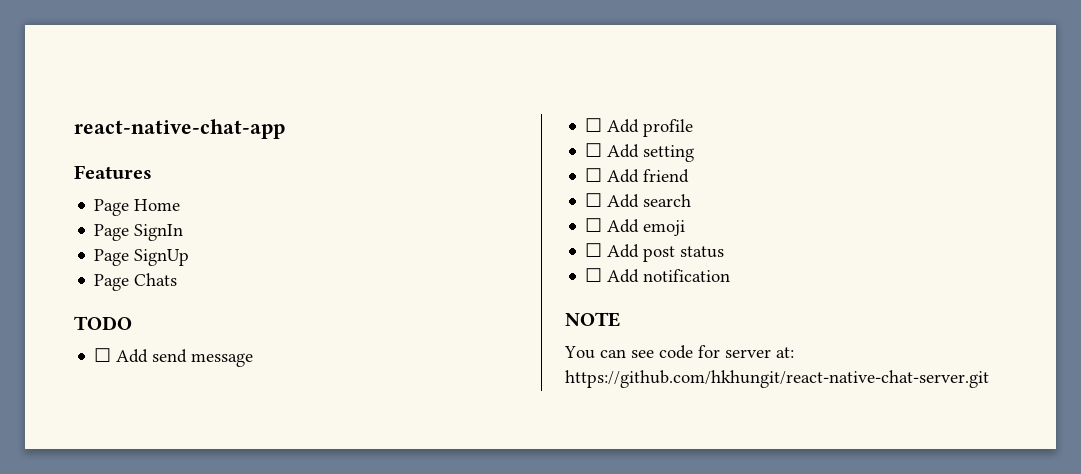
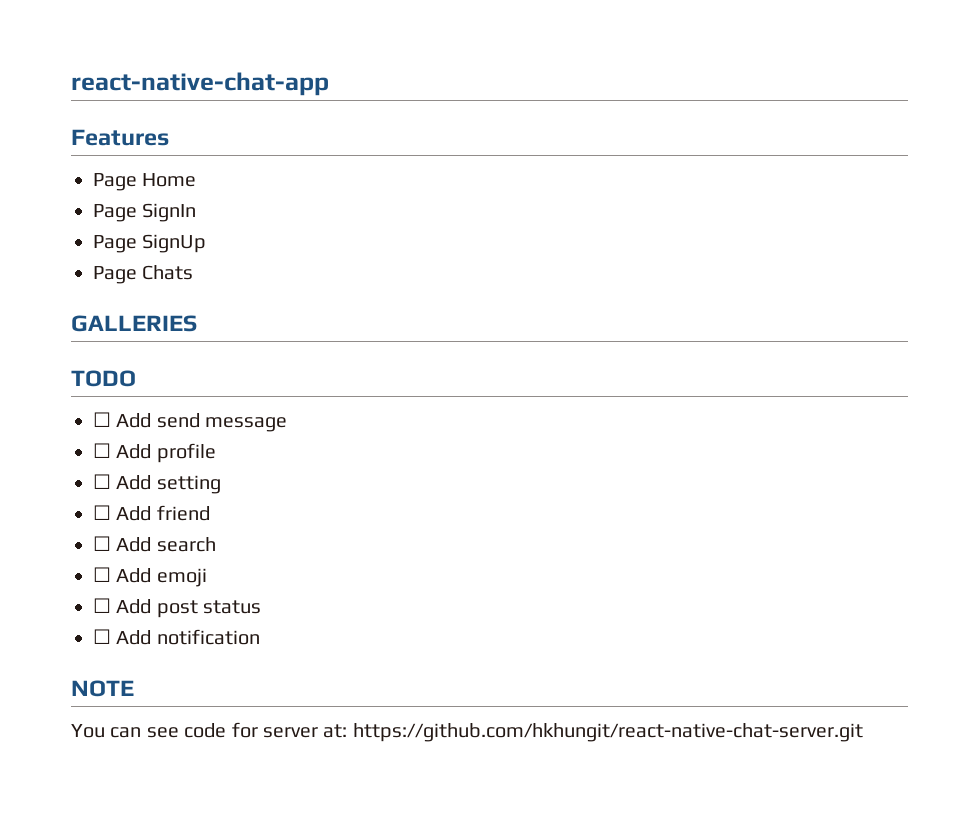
+ GALLERIES

